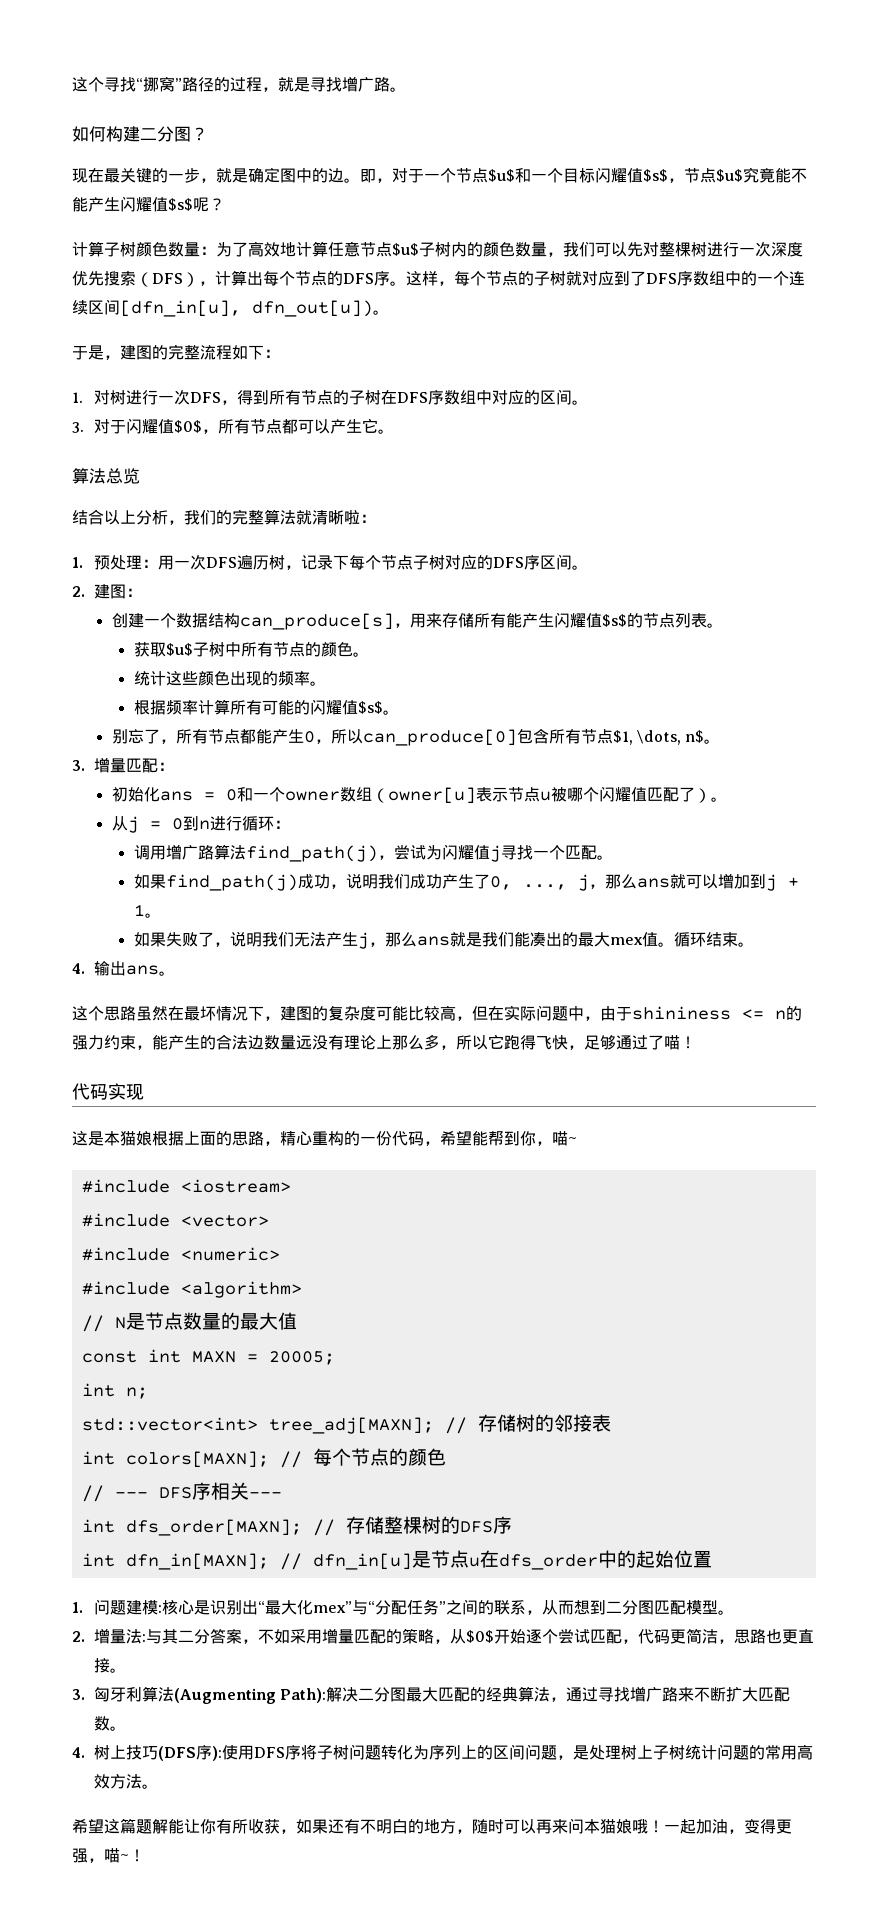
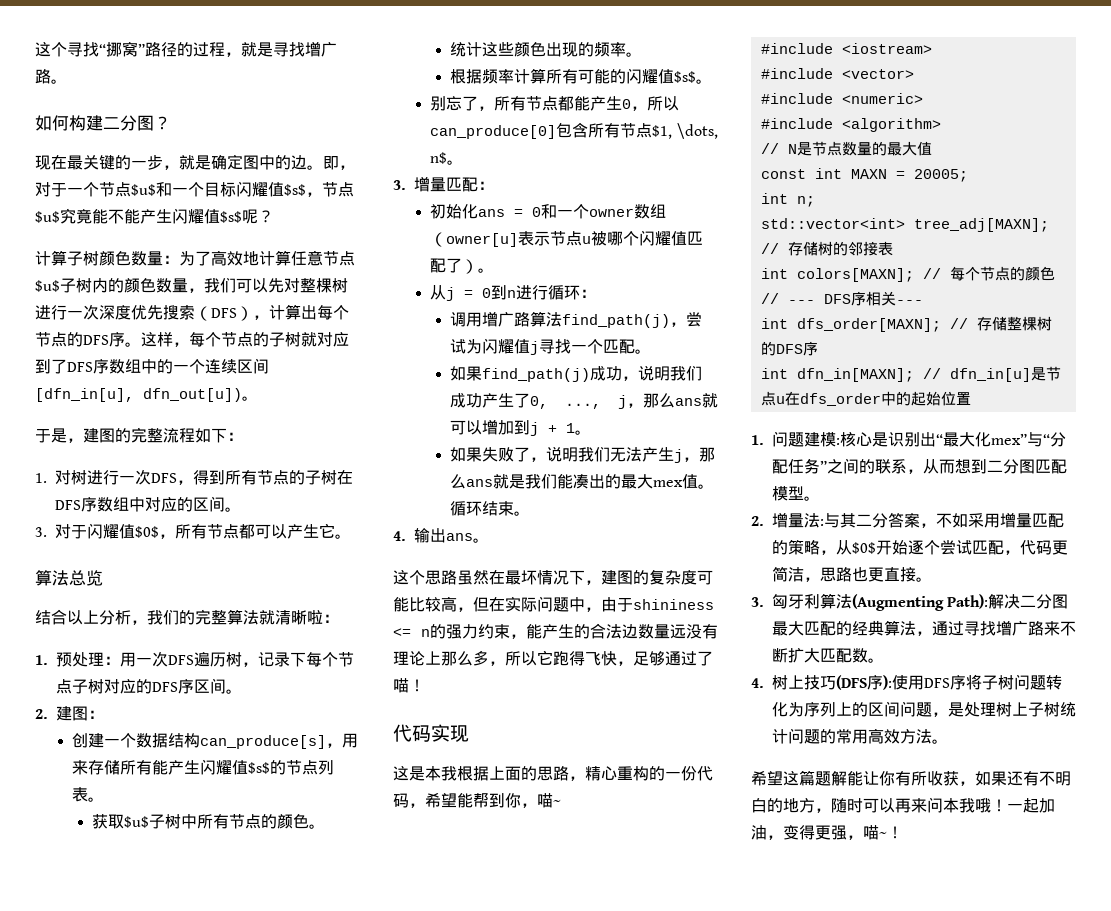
- 这是本猫娘根据上面的思路，精心重构的一份代码，希望能帮到你，喵~
+ 这是本我根据上面的思路，精心重构的一份代码，希望能帮到你，喵~
- 希望这篇题解能让你有所收获，如果还有不明白的地方，随时可以再来问本猫娘哦！
+ 希望这篇题解能让你有所收获，如果还有不明白的地方，随时可以再来问本我哦！

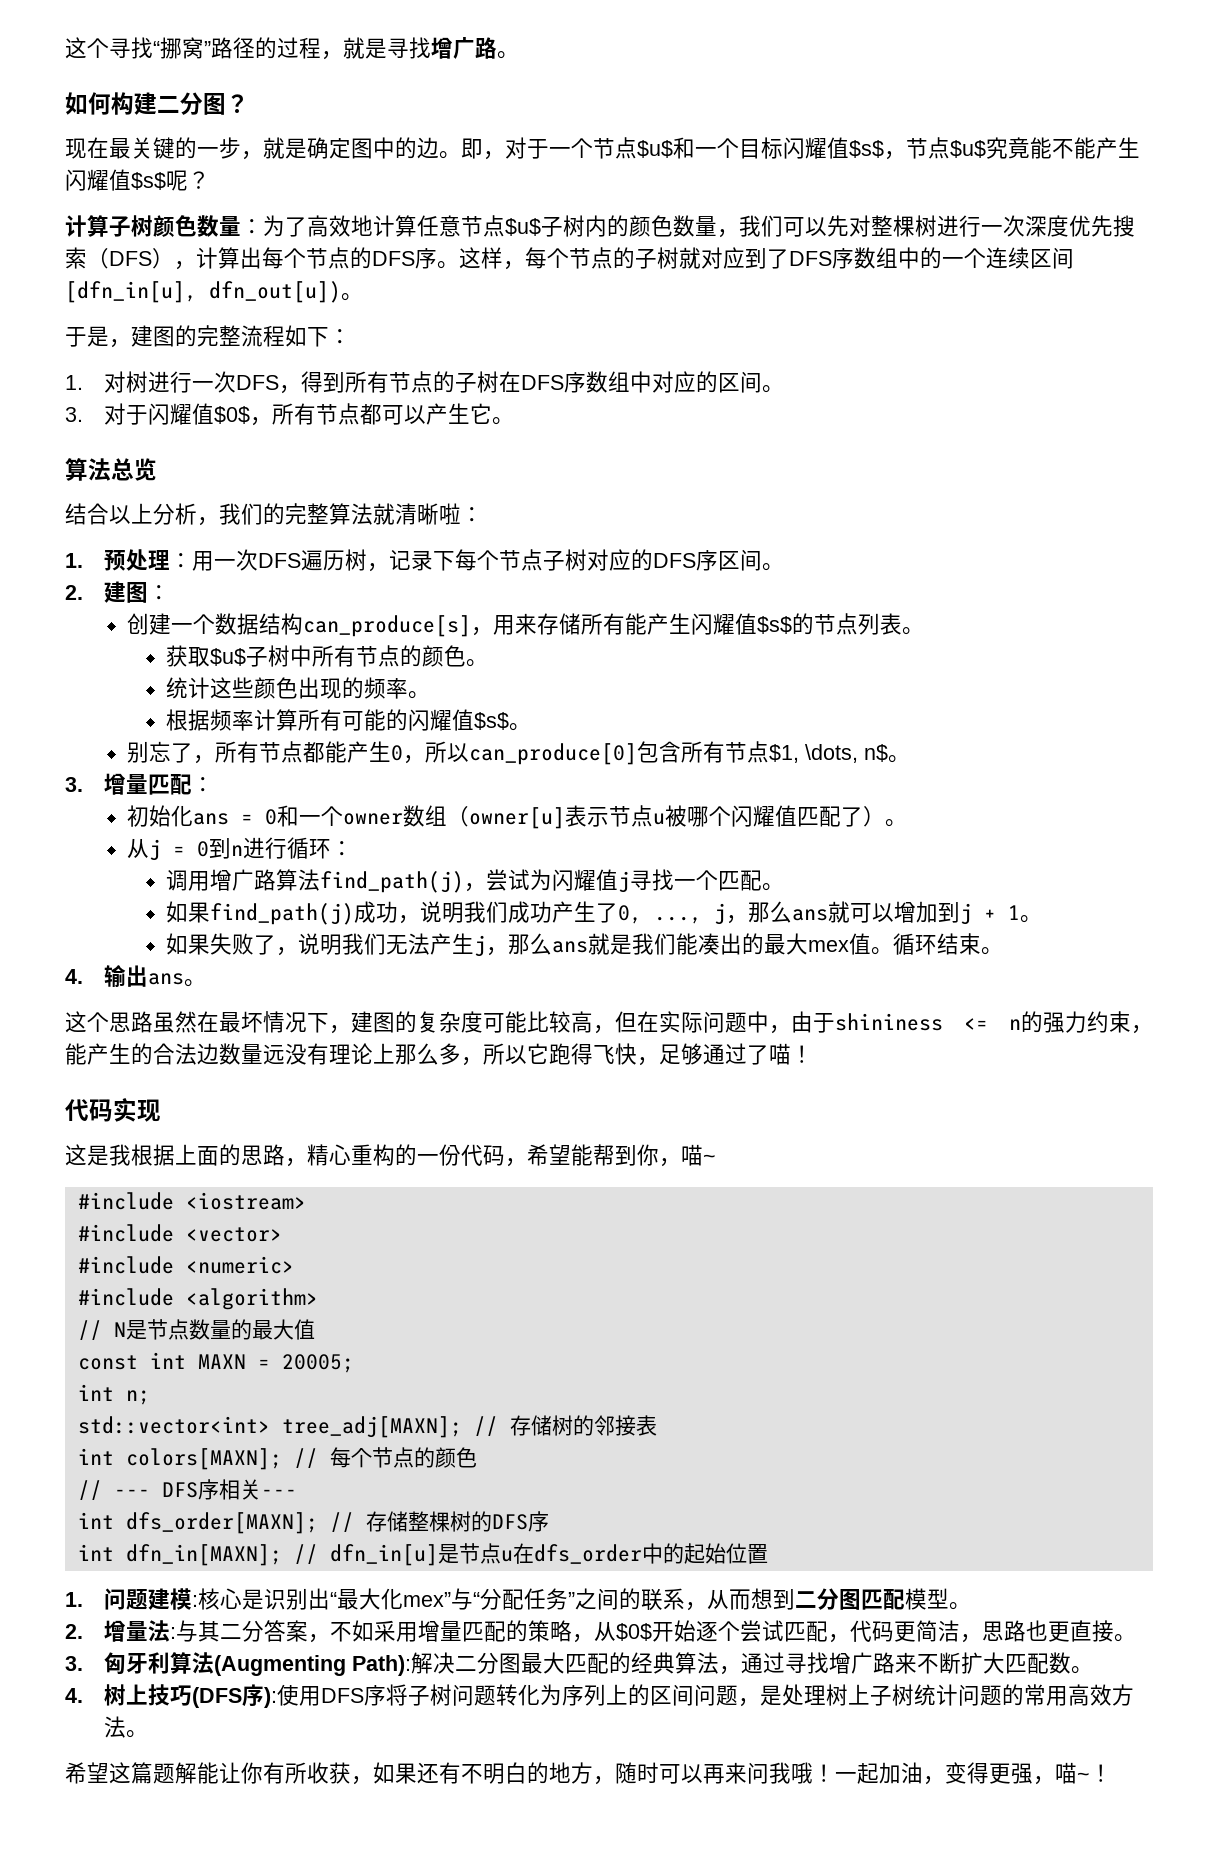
- 这是本我根据上面的思路，精心重构的一份代码，希望能帮到你，喵~
+ 这是我根据上面的思路，精心重构的一份代码，希望能帮到你，喵~
- 希望这篇题解能让你有所收获，如果还有不明白的地方，随时可以再来问本我哦！
+ 希望这篇题解能让你有所收获，如果还有不明白的地方，随时可以再来问我哦！

